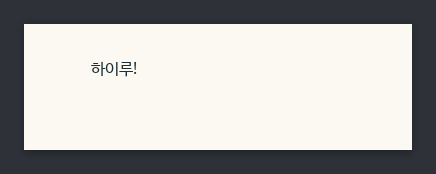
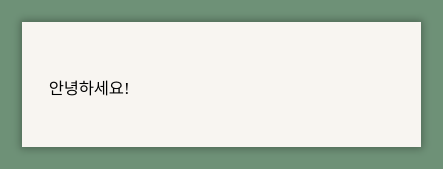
- 하이루!
+ 안녕하세요!

